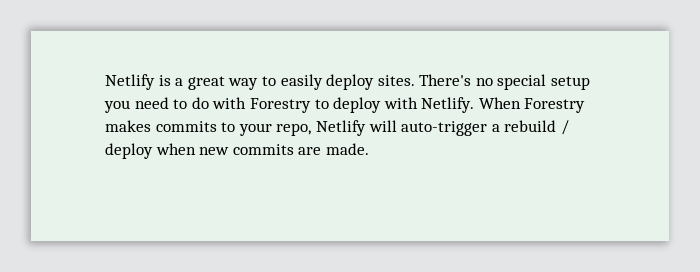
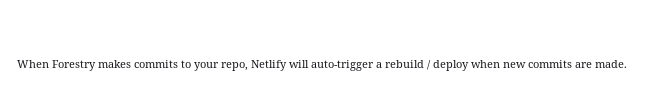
- Netlify is a great way to easily deploy sites. There's no special setup you need to do with Forestry to deploy with Netlify.

